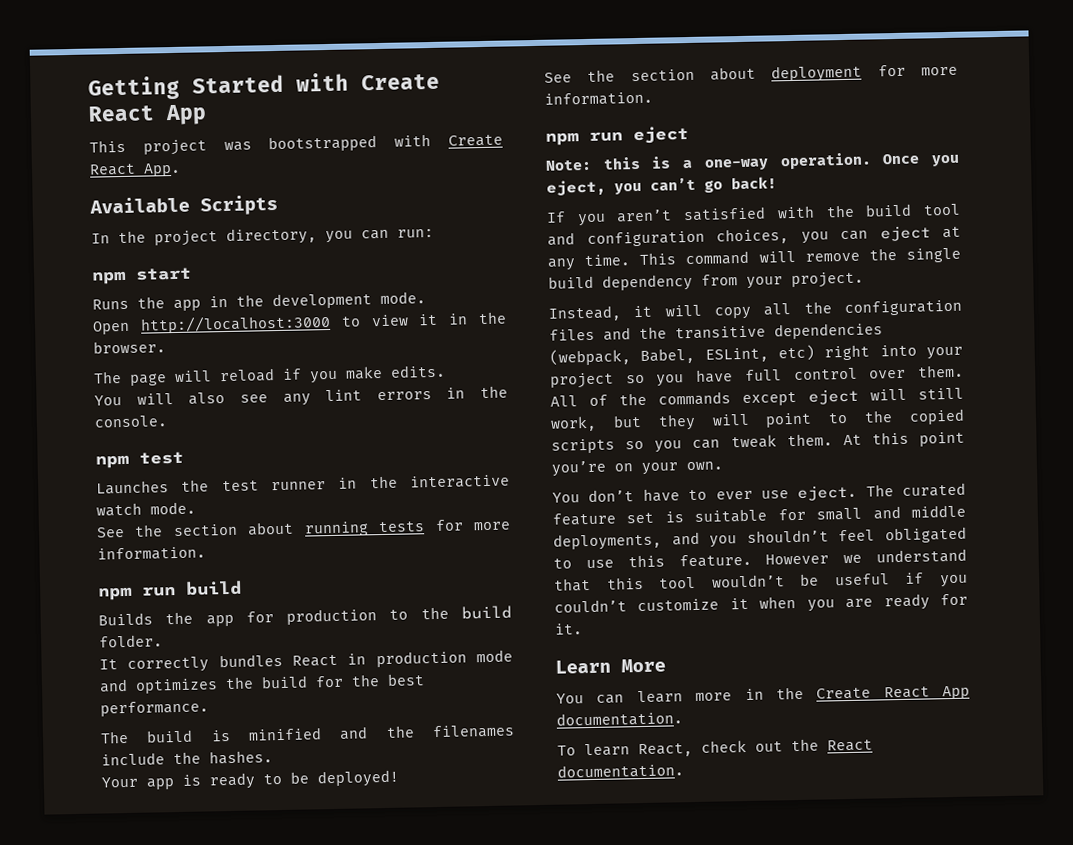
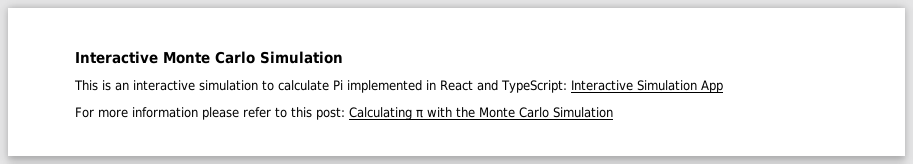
- Getting Started with Create React App
- This project was bootstrapped with Create React App.
- Available Scripts
- In the project directory, you can run:
- npm start
- Runs the app in the development mode.
- Open http://localhost:3000 to view it in the browser.
- The page will reload if you make edits.
- You will also see any lint errors in the console.
- npm test
- Launches the test runner in the interactive watch mode.
- See the section about running tests for more information.
- npm run build
- Builds the app for production to the build folder.
- It correctly bundles React in production mode and optimizes the build for the best performance.
- The build is minified and the filenames include the hashes.
- Your app is ready to be deployed!
- See the section about deployment for more information.
- npm run eject
- Note: this is a one-way operation. Once you eject, you can’t go back!
- If you aren’t satisfied with the build tool and configuration choices, you can eject at any time. This command will remove the single build dependency from your project.
- Instead, it will copy all the configuration files and the transitive dependencies (webpack, Babel, ESLint, etc) right into your project so you have full control over them. All of the commands except eject will still work, but they will point to the copied scripts so you can tweak them. At this point you’re on your own.
- You don’t have to ever use eject. The curated feature set is suitable for small and middle deployments, and you shouldn’t feel obligated to use this feature. However we understand that this tool wouldn’t be useful if you couldn’t customize it when you are ready for it.
- Learn More
- You can learn more in the Create React App documentation.
- To learn React, check out the React documentation.
+ Interactive Monte Carlo Simulation
+ This is an interactive simulation to calculate Pi implemented in React and TypeScript: Interactive Simulation App
+ For more information please refer to this post: Calculating π with the Monte Carlo Simulation

